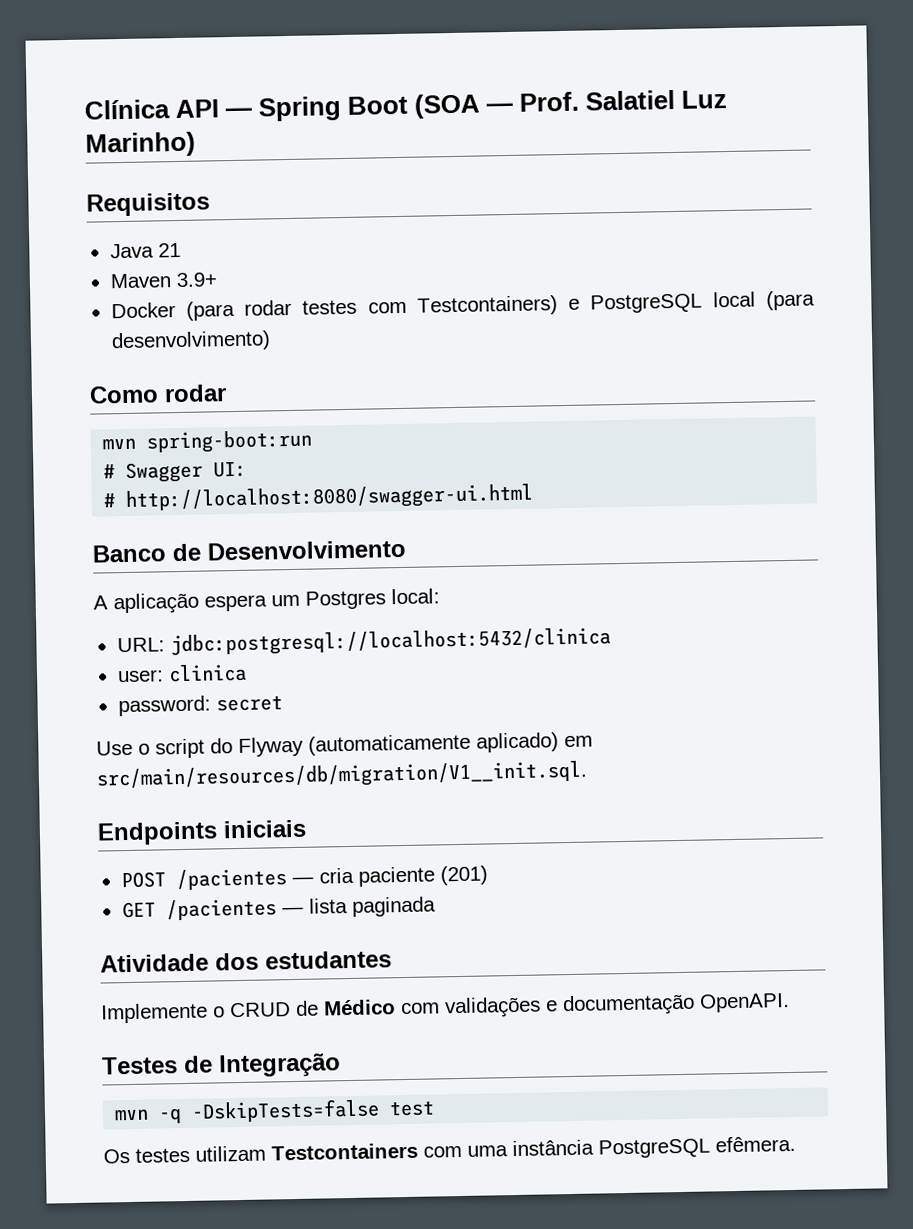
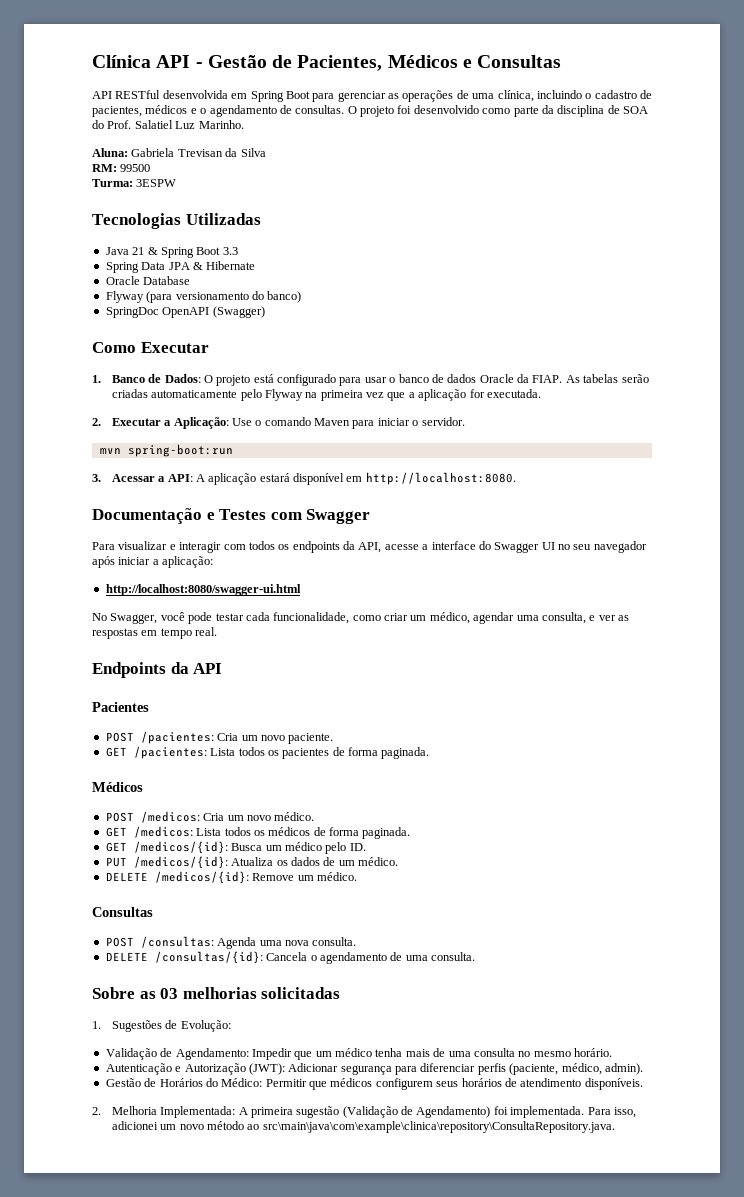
- Clínica API — Spring Boot (SOA — Prof. Salatiel Luz Marinho)
- Requisitos
- Java 21
- Maven 3.9+
- Docker (para rodar testes com Testcontainers) e PostgreSQL local (para desenvolvimento)
- Como rodar
+ Clínica API - Gestão de Pacientes, Médicos e Consultas
+ API RESTful desenvolvida em Spring Boot para gerenciar as operações de uma clínica, incluindo o cadastro de pacientes, médicos e o agendamento de consultas. O projeto foi desenvolvido como parte da disciplina de SOA do Prof. Salatiel Luz Marinho.
+ Aluna: Gabriela Trevisan da Silva
+ RM: 99500
+ Turma: 3ESPW
+ Tecnologias Utilizadas
+ Java 21 & Spring Boot 3.3
+ Spring Data JPA & Hibernate
+ Oracle Database
+ Flyway (para versionamento do banco)
+ SpringDoc OpenAPI (Swagger)
+ Como Executar
+ 1. Banco de Dados: O projeto está configurado para usar o banco de dados Oracle da FIAP. As tabelas serão criadas automaticamente pelo Flyway na primeira vez que a aplicação for executada.
+ 2. Executar a Aplicação: Use o comando Maven para iniciar o servidor.
  mvn spring-boot:run
- # Swagger UI:
- # http://localhost:8080/swagger-ui.html
- Banco de Desenvolvimento
- A aplicação espera um Postgres local:
- URL: jdbc:postgresql://localhost:5432/clinica
- user: clinica
- password: secret
- Use o script do Flyway (automaticamente aplicado) em src/main/resources/db/migration/V1__init.sql.
- Endpoints iniciais
- POST /pacientes — cria paciente (201)
- GET /pacientes — lista paginada
- Atividade dos estudantes
- Implemente o CRUD de Médico com validações e documentação OpenAPI.
- Testes de Integração
- mvn -q -DskipTests=false test
- Os testes utilizam Testcontainers com uma instância PostgreSQL efêmera.
+ 3. Acessar a API: A aplicação estará disponível em http://localhost:8080.
+ Documentação e Testes com Swagger
+ Para visualizar e interagir com todos os endpoints da API, acesse a interface do Swagger UI no seu navegador após iniciar a aplicação:
+ http://localhost:8080/swagger-ui.html
+ No Swagger, você pode testar cada funcionalidade, como criar um médico, agendar uma consulta, e ver as respostas em tempo real.
+ Endpoints da API
+ Pacientes
+ POST /pacientes: Cria um novo paciente.
+ GET /pacientes: Lista todos os pacientes de forma paginada.
+ Médicos
+ POST /medicos: Cria um novo médico.
+ GET /medicos: Lista todos os médicos de forma paginada.
+ GET /medicos/{id}: Busca um médico pelo ID.
+ PUT /medicos/{id}: Atualiza os dados de um médico.
+ DELETE /medicos/{id}: Remove um médico.
+ Consultas
+ POST /consultas: Agenda uma nova consulta.
+ DELETE /consultas/{id}: Cancela o agendamento de uma consulta.
+ Sobre as 03 melhorias solicitadas
+ 1. Sugestões de Evolução:
+ Validação de Agendamento: Impedir que um médico tenha mais de uma consulta no mesmo horário.
+ Autenticação e Autorização (JWT): Adicionar segurança para diferenciar perfis (paciente, médico, admin).
+ Gestão de Horários do Médico: Permitir que médicos configurem seus horários de atendimento disponíveis.
+ 2. Melhoria Implementada: A primeira sugestão (Validação de Agendamento) foi implementada. Para isso, adicionei um novo método ao src\main\java\com\example\clinica\repository\ConsultaRepository.java.

